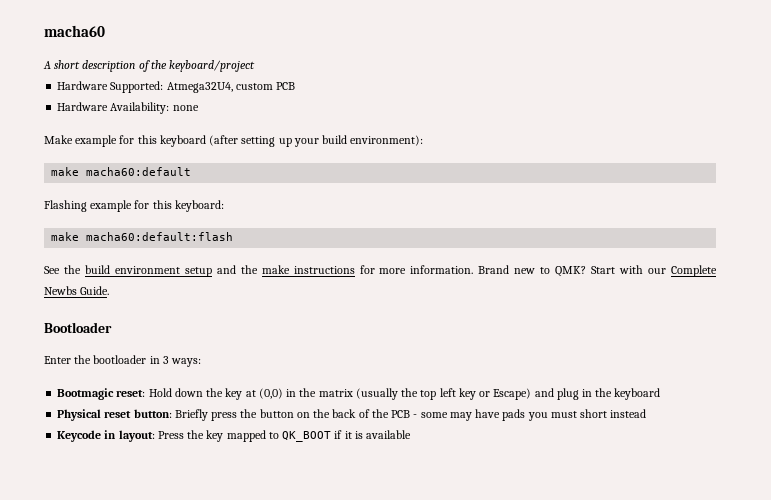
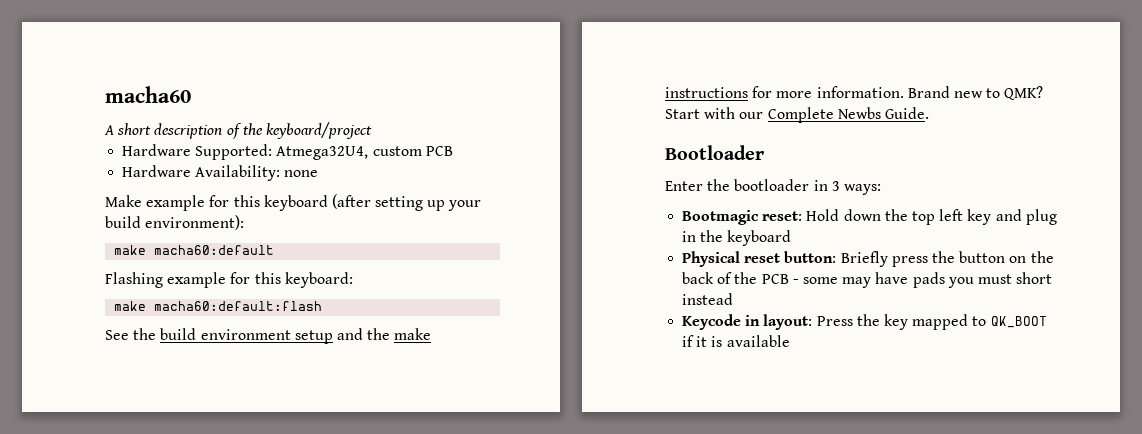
- Bootmagic reset: Hold down the key at (0,0) in the matrix (usually the top left key or Escape) and plug in the keyboard
+ Bootmagic reset: Hold down the top left key and plug in the keyboard

